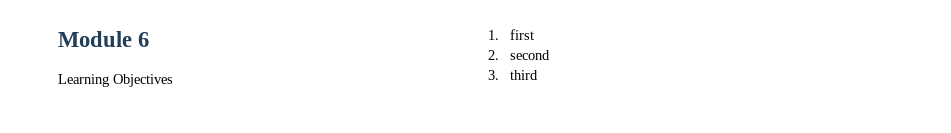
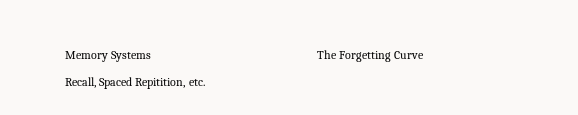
- Module 6
- Learning Objectives
- 1. first
- 2. second
- 3. third
+ Memory Systems
+ Recall, Spaced Repitition, etc.
+ The Forgetting Curve

